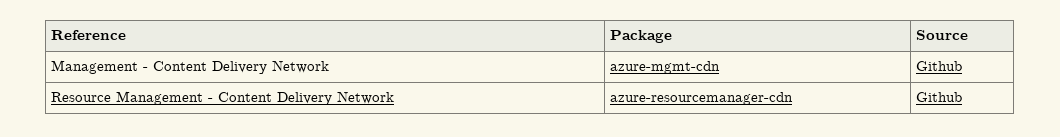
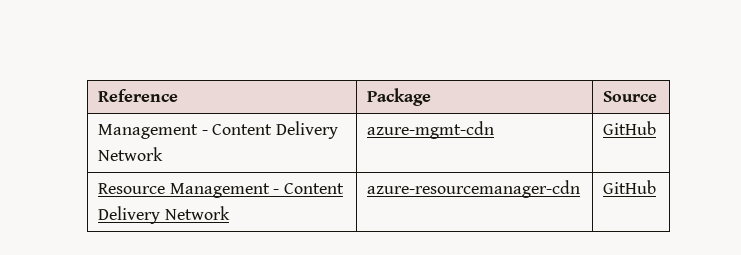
- Management - Content Delivery Network | azure-mgmt-cdn | Github
+ Management - Content Delivery Network | azure-mgmt-cdn | GitHub
- Resource Management - Content Delivery Network | azure-resourcemanager-cdn | Github
+ Resource Management - Content Delivery Network | azure-resourcemanager-cdn | GitHub

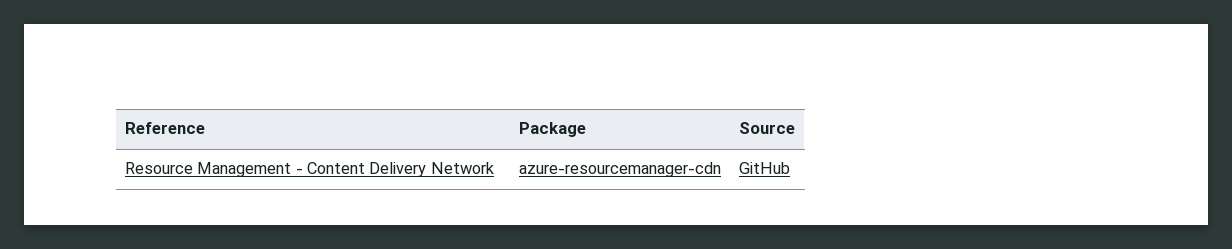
- Management - Content Delivery Network | azure-mgmt-cdn | GitHub

